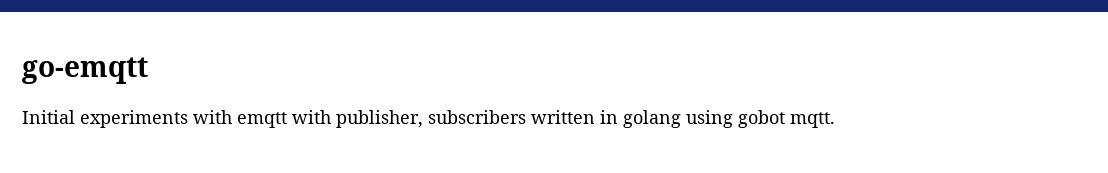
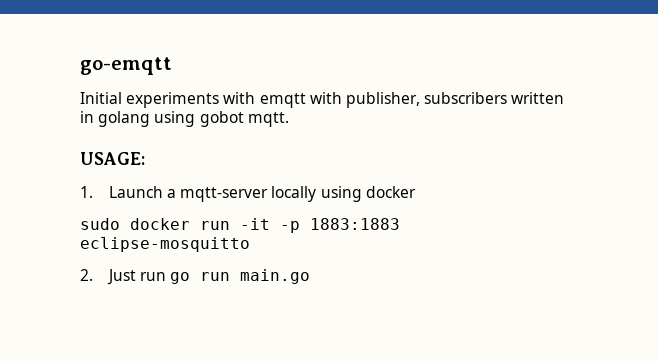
+ USAGE:
+ 1. Launch a mqtt-server locally using docker
+ sudo docker run -it -p 1883:1883 eclipse-mosquitto
+ 2. Just run go run main.go

